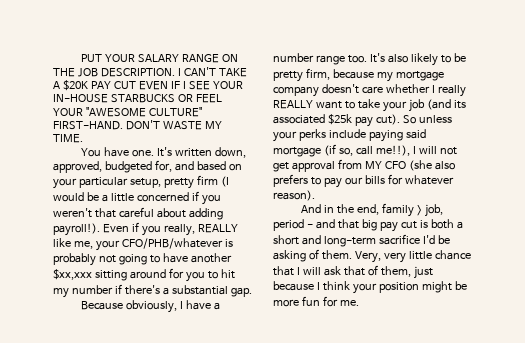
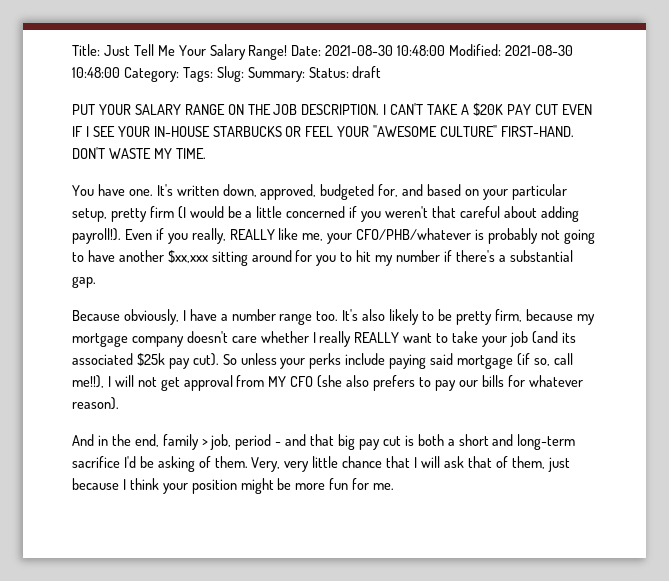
+ Title: Just Tell Me Your Salary Range! Date: 2021-08-30 10:48:00 Modified: 2021-08-30 10:48:00 Category: Tags: Slug: Summary: Status: draft

